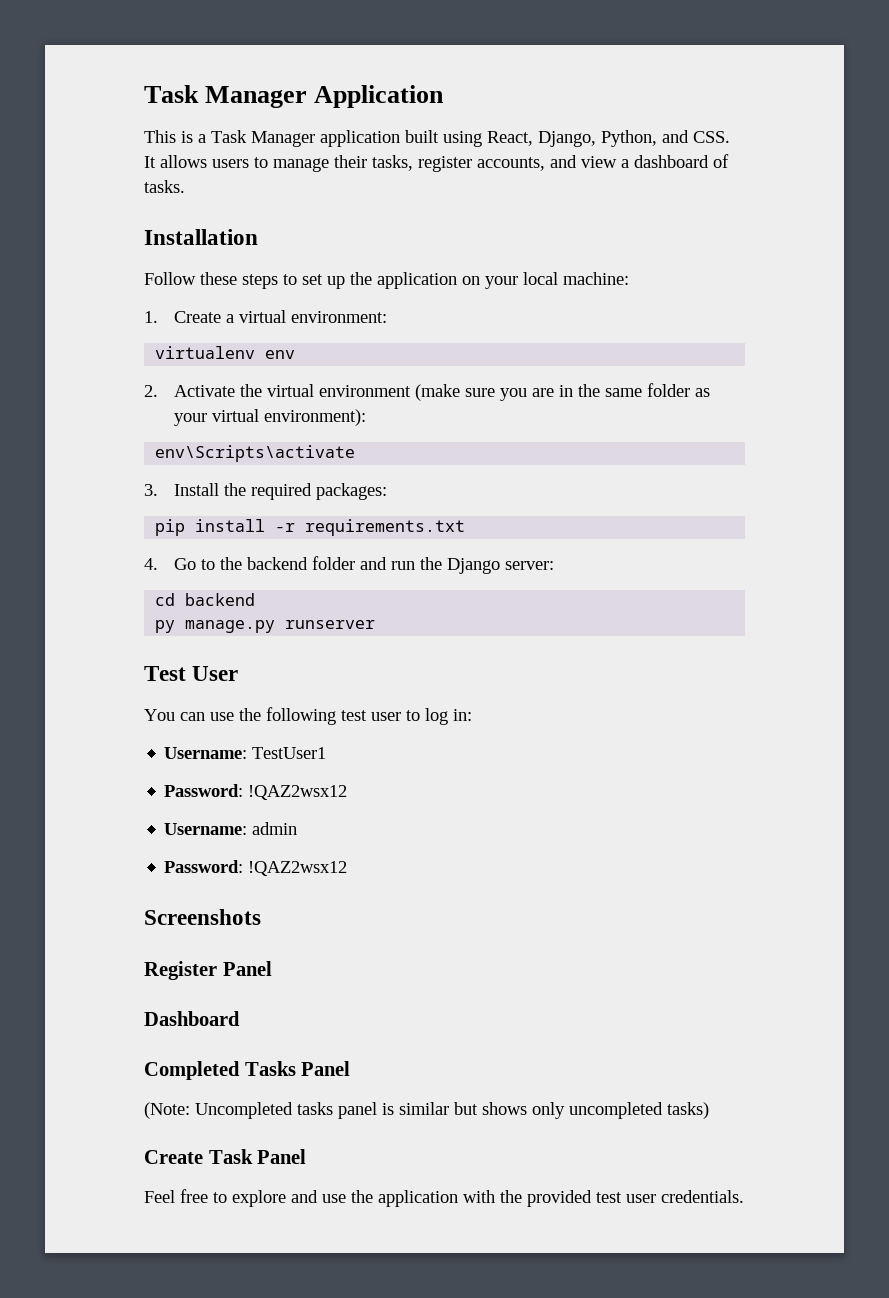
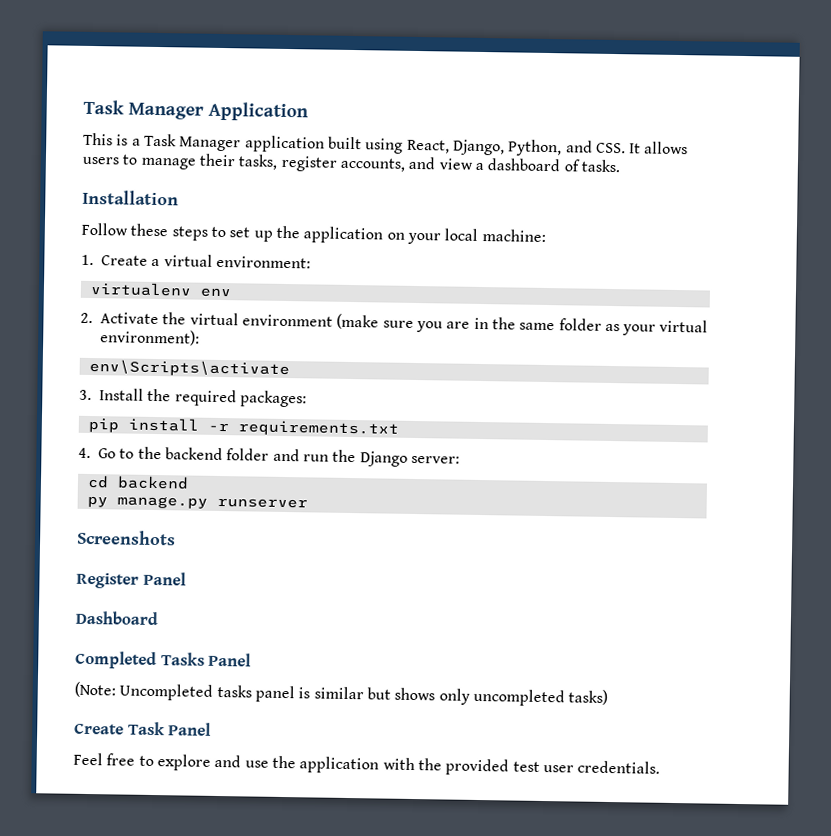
- Test User
- You can use the following test user to log in:
- Username: TestUser1
- Password: !QAZ2wsx12
- Username: admin
- Password: !QAZ2wsx12

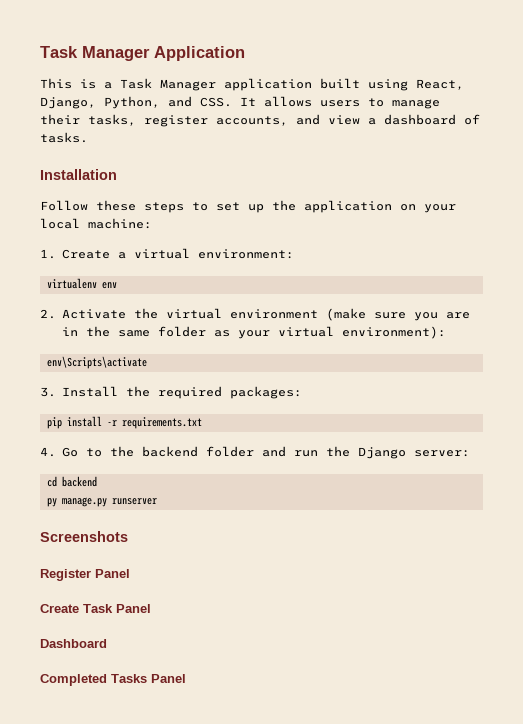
+ Create Task Panel
- (Note: Uncompleted tasks panel is similar but shows only uncompleted tasks)
- Create Task Panel
- Feel free to explore and use the application with the provided test user credentials.

